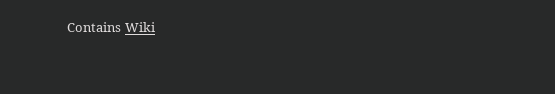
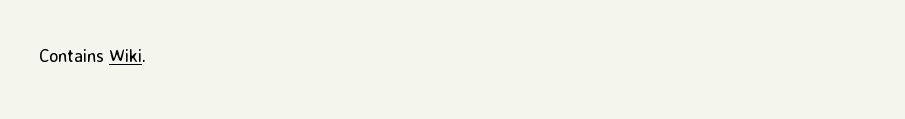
- Contains Wiki
+ Contains Wiki.

